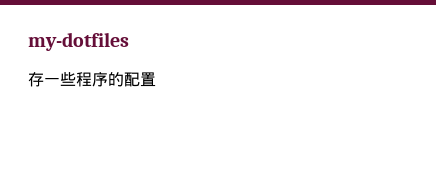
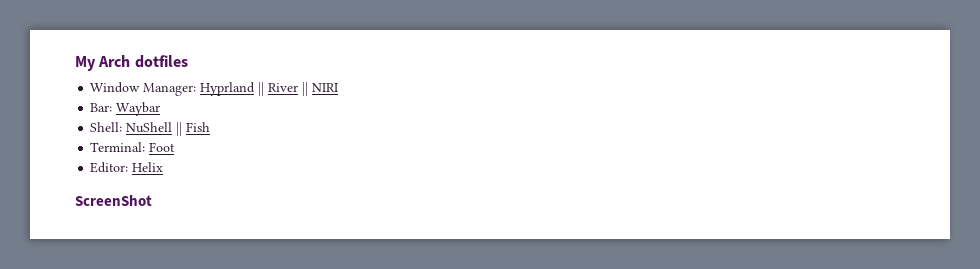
- my-dotfiles
- 存一些程序的配置
+ My Arch dotfiles
+ Window Manager: Hyprland || River || NIRI
+ Bar: Waybar
+ Shell: NuShell || Fish
+ Terminal: Foot
+ Editor: Helix
+ ScreenShot

